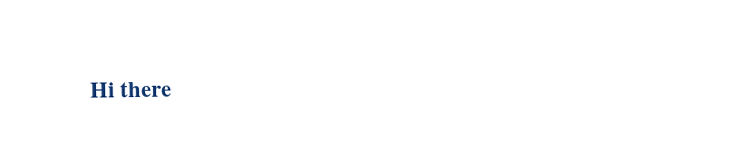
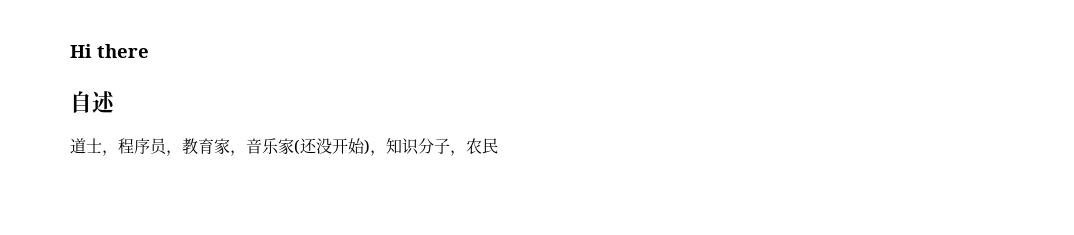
+ 自述
+ 道士，程序员，教育家，音乐家(还没开始)，知识分子，农民

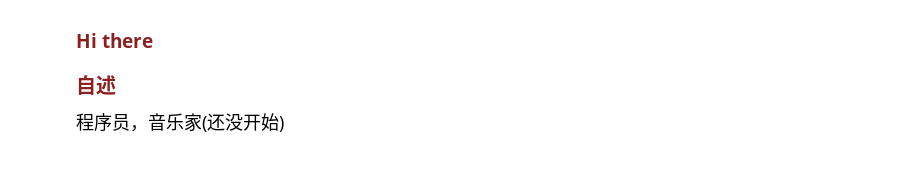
- 道士，程序员，教育家，音乐家(还没开始)，知识分子，农民
+ 程序员，音乐家(还没开始)

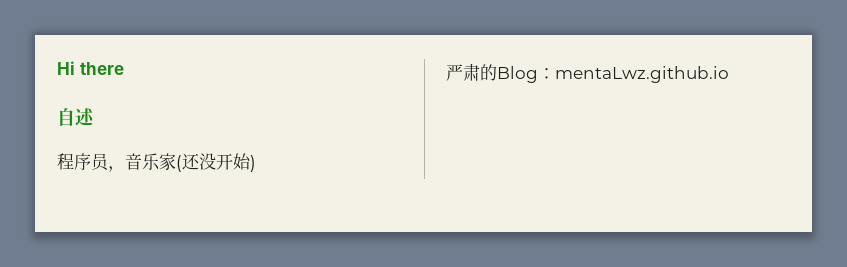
+ 严肃的Blog：mentaLwz.github.io

